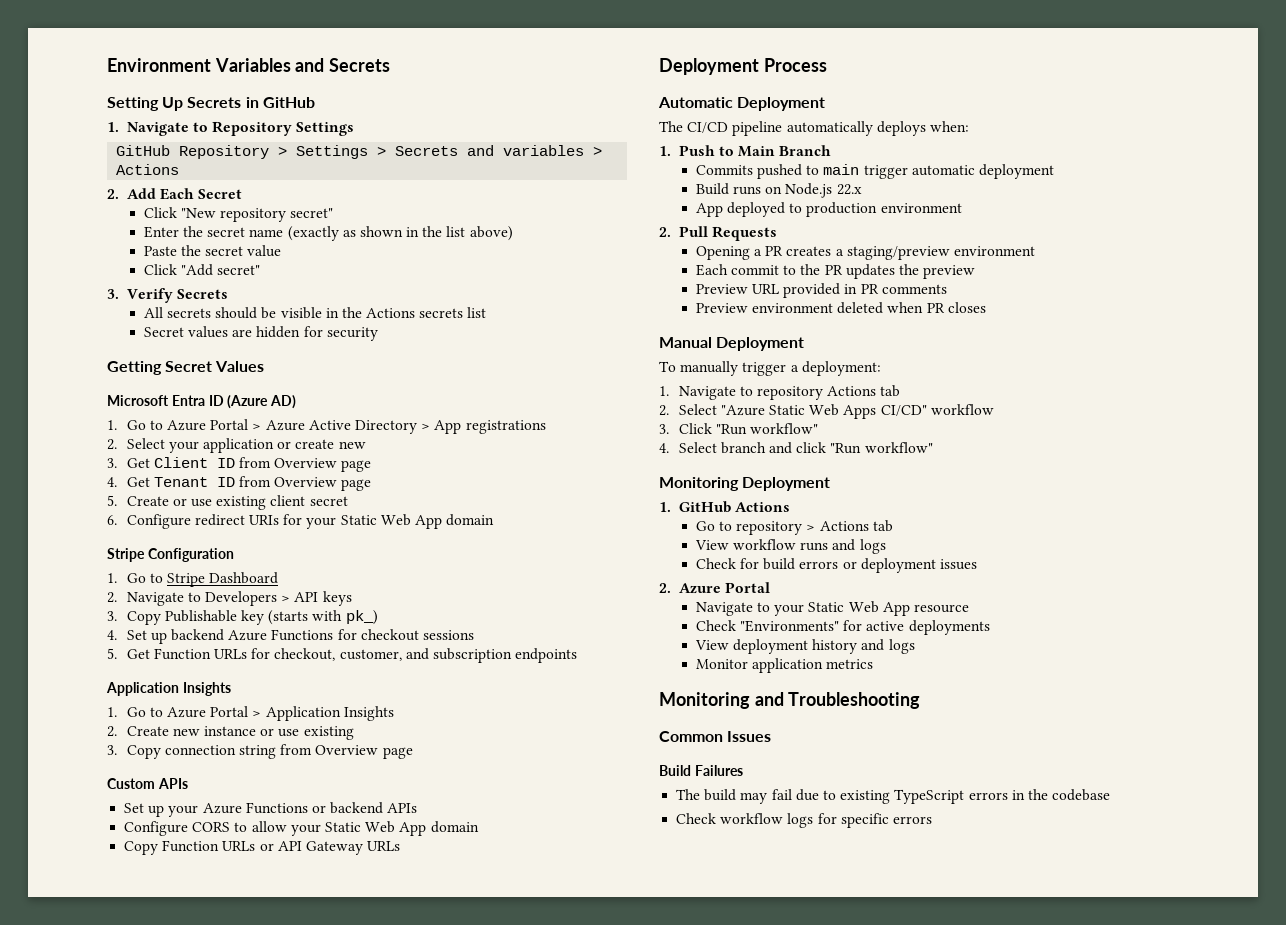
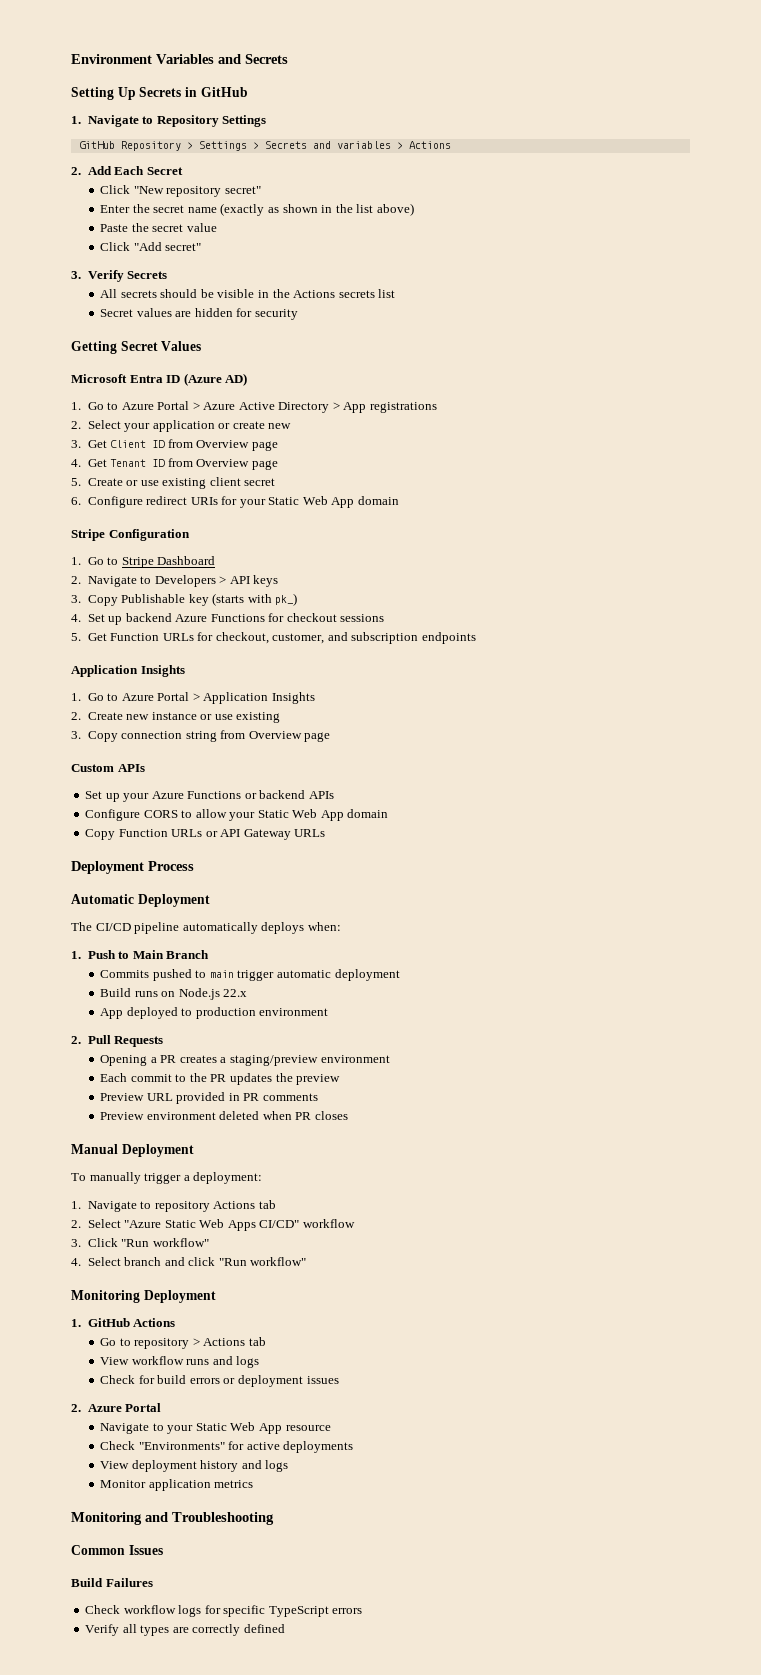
- The build may fail due to existing TypeScript errors in the codebase
- Check workflow logs for specific errors
+ Check workflow logs for specific TypeScript errors
+ Verify all types are correctly defined

